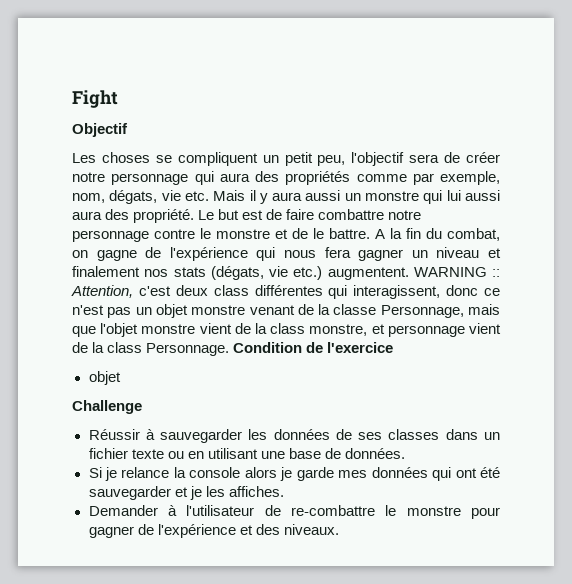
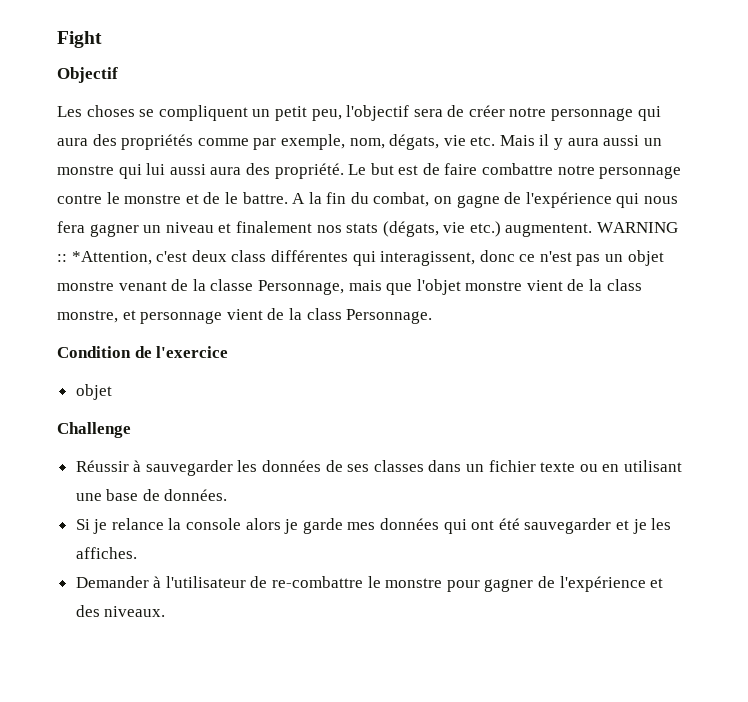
- WARNING :: Attention, c'est deux class différentes qui interagissent, donc ce n'est pas un objet monstre venant de la classe Personnage, mais que l'objet monstre vient de la class monstre, et personnage vient de la class Personnage. Condition de l'exercice
+ WARNING :: *Attention, c'est deux class différentes qui interagissent, donc ce n'est pas un objet monstre venant de la classe Personnage, mais que l'objet monstre vient de la class monstre, et personnage vient de la class Personnage.
+ Condition de l'exercice

